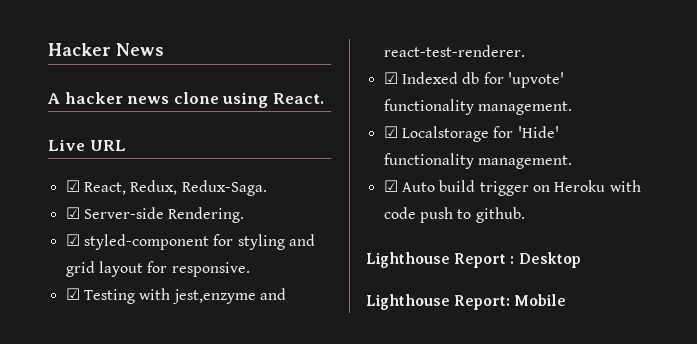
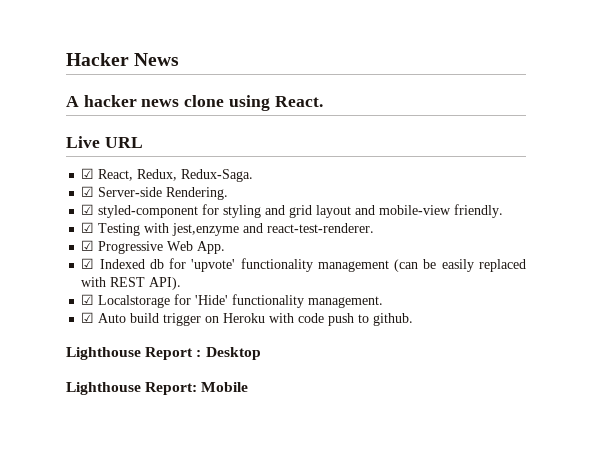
- ☑ styled-component for styling and grid layout for responsive.
+ ☑ styled-component for styling and grid layout and mobile-view friendly.
+ ☑ Progressive Web App.
- ☑ Indexed db for 'upvote' functionality management.
+ ☑ Indexed db for 'upvote' functionality management (can be easily replaced with REST API).

